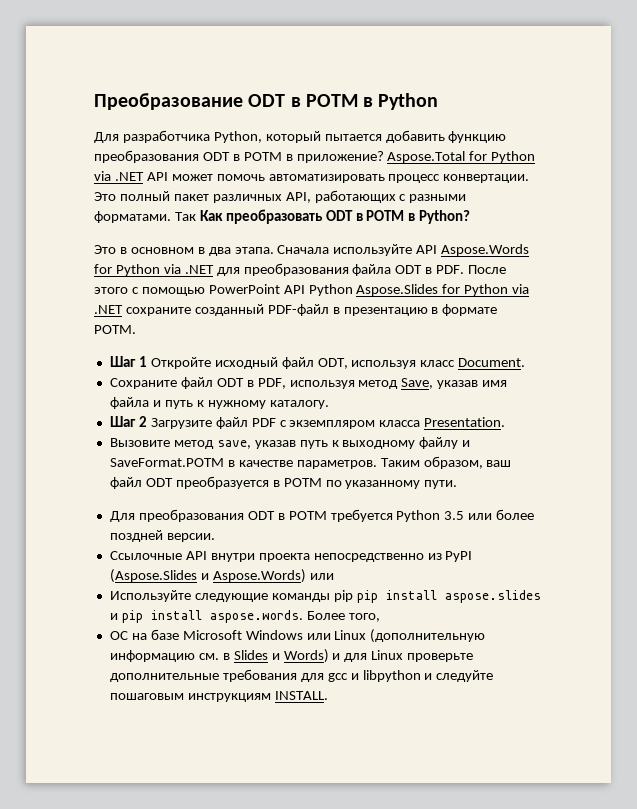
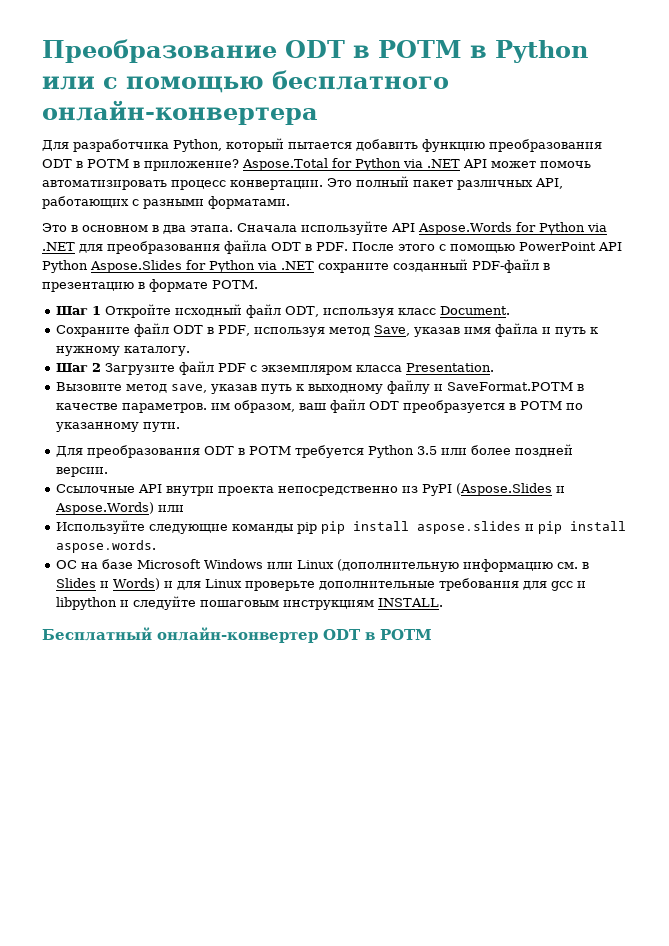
- Преобразование ODT в POTM в Python
+ Преобразование ODT в POTM в Python или с помощью бесплатного онлайн-конвертера
- Так Как преобразовать ODT в POTM в Python?
- Вызовите метод save, указав путь к выходному файлу и SaveFormat.POTM в качестве параметров. Таким образом, ваш файл ODT преобразуется в POTM по указанному пути.
+ Вызовите метод save, указав путь к выходному файлу и SaveFormat.POTM в качестве параметров. им образом, ваш файл ODT преобразуется в POTM по указанному пути.
- Используйте следующие команды pip pip install aspose.slides и pip install aspose.words. Более того,
+ Используйте следующие команды pip pip install aspose.slides и pip install aspose.words.
+ Бесплатный онлайн-конвертер ODT в POTM

